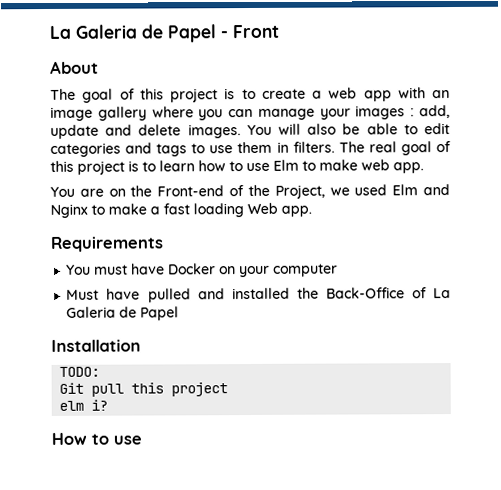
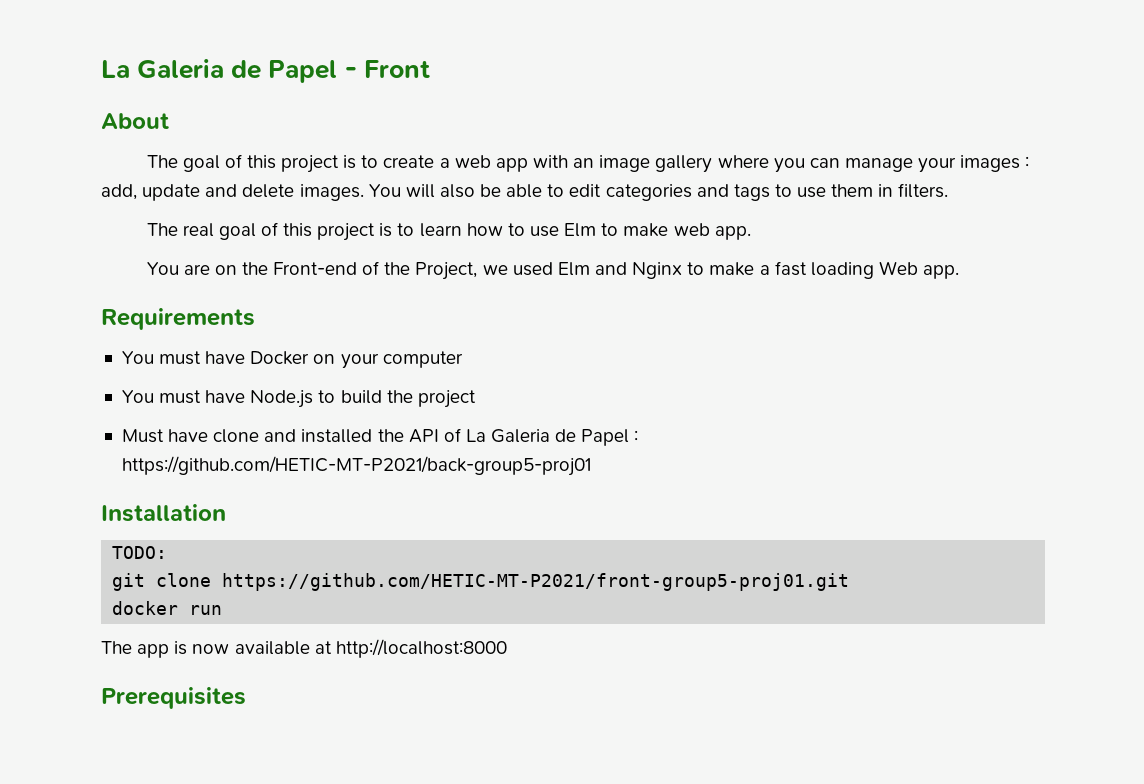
- You will also be able to edit categories and tags to use them in filters. The real goal of this project is to learn how to use Elm to make web app.
+ You will also be able to edit categories and tags to use them in filters.
+ The real goal of this project is to learn how to use Elm to make web app.
+ You must have Node.js to build the project
- Must have pulled and installed the Back-Office of La Galeria de Papel
+ Must have clone and installed the API of La Galeria de Papel : https://github.com/HETIC-MT-P2021/back-group5-proj01
- Git pull this project
- elm i?
- How to use
+ git clone https://github.com/HETIC-MT-P2021/front-group5-proj01.git
+ docker run
+ The app is now available at http://localhost:8000
+ Prerequisites

